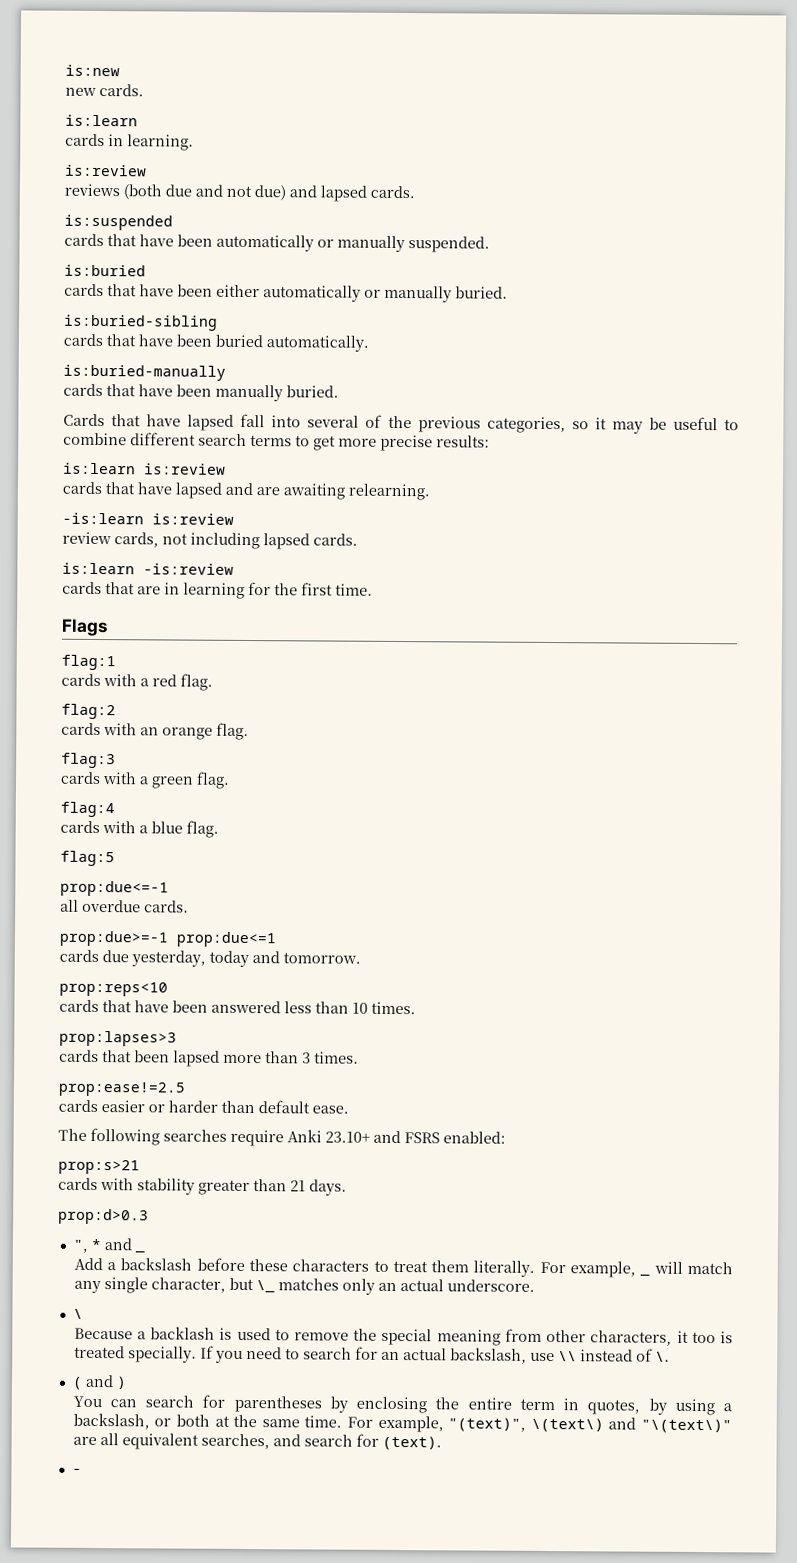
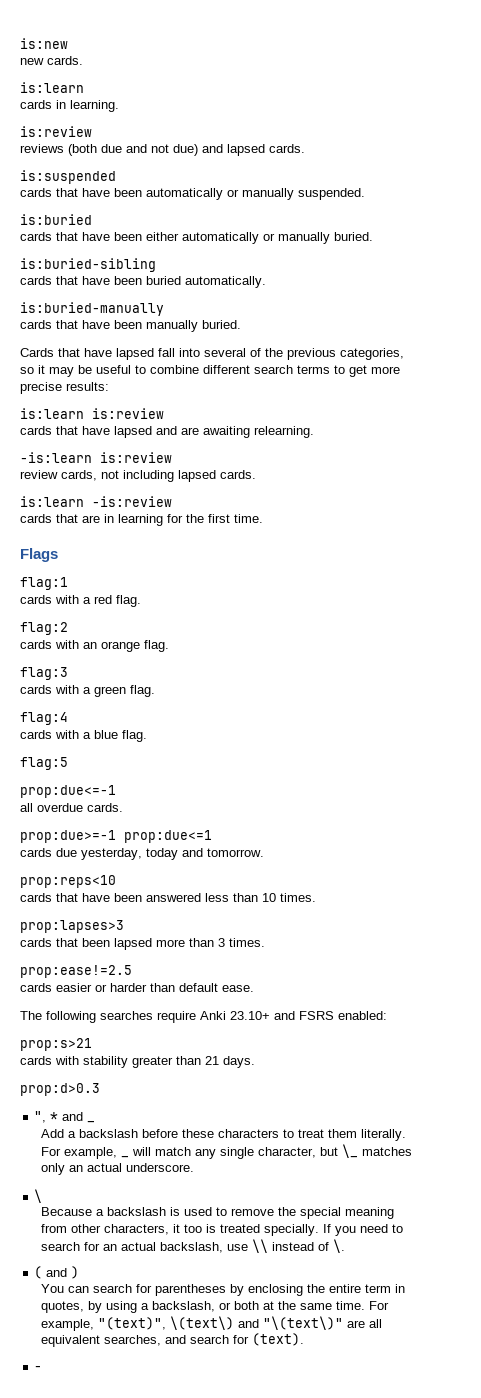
- Because a backlash is used to remove the special meaning from other characters, it too is treated specially.
+ Because a backslash is used to remove the special meaning from other characters, it too is treated specially.

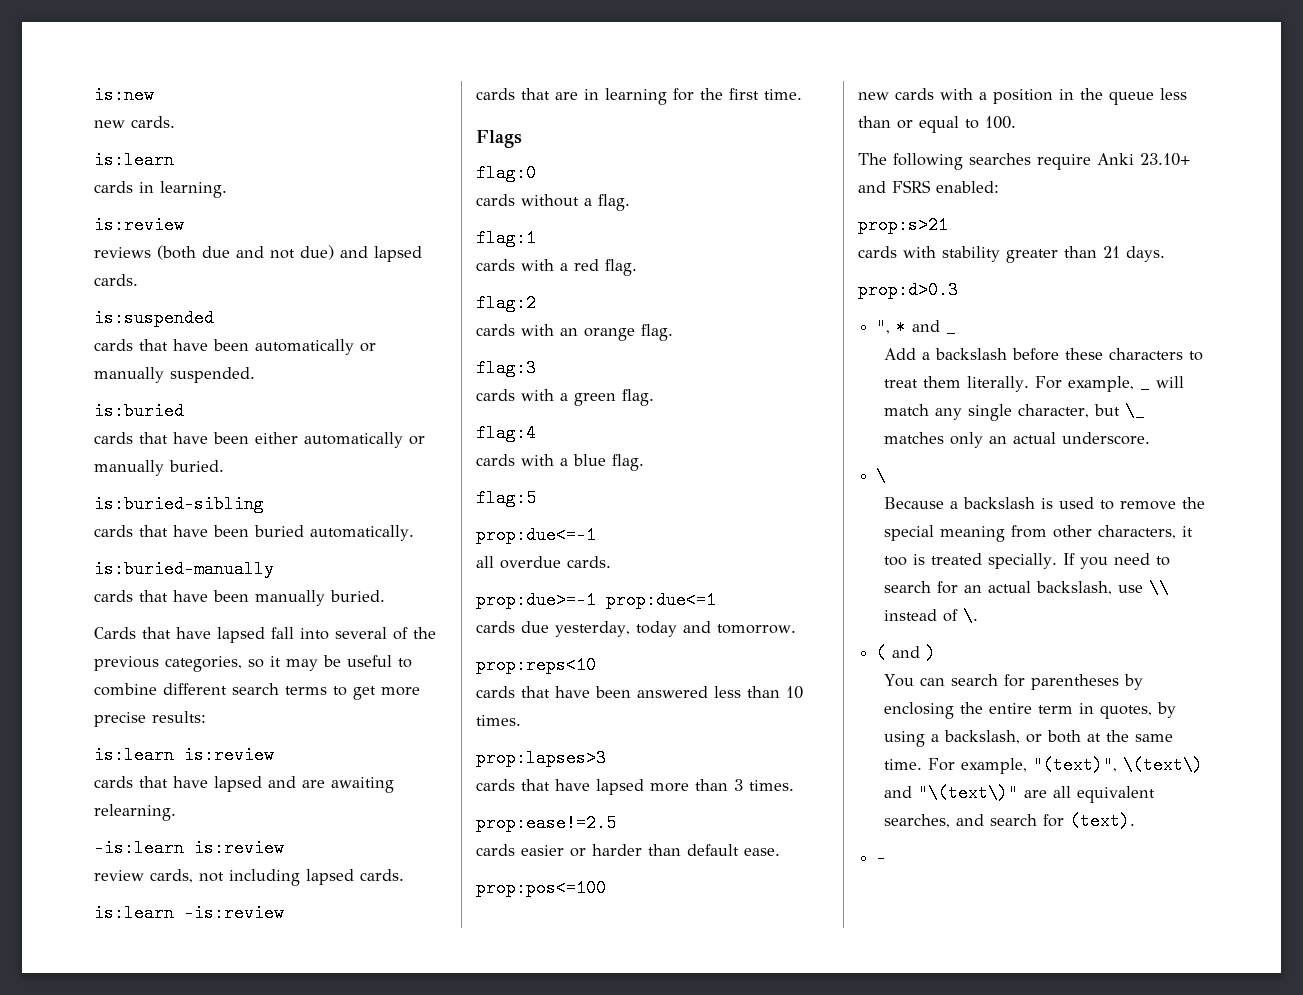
+ flag:0
+ cards without a flag.
- cards that been lapsed more than 3 times.
+ cards that have lapsed more than 3 times.
+ prop:pos<=100
+ new cards with a position in the queue less than or equal to 100.

